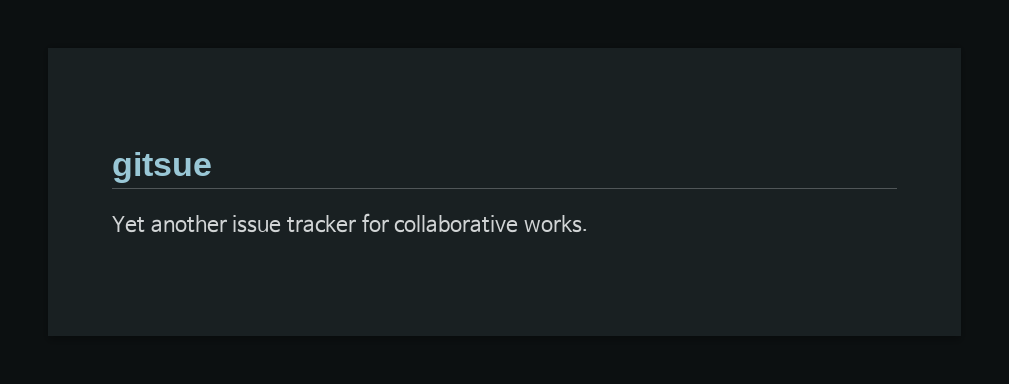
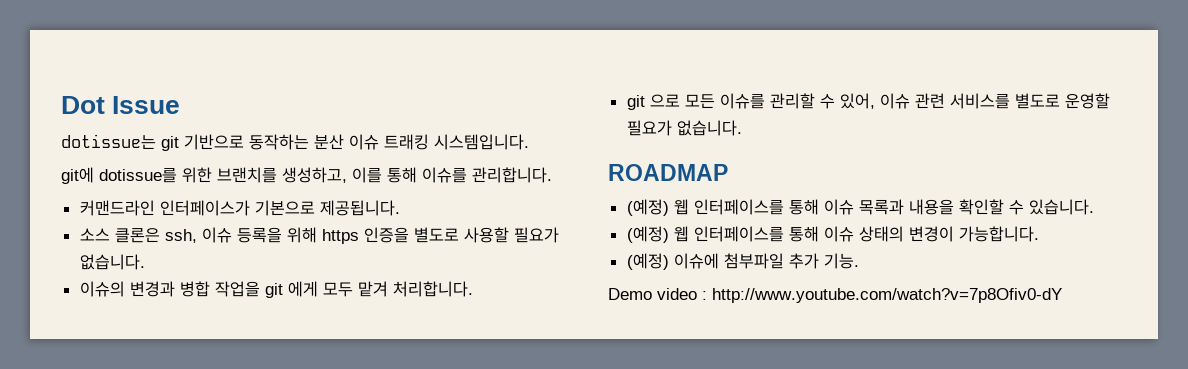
- gitsue
- Yet another issue tracker for collaborative works.
+ Dot Issue
+ dotissue는 git 기반으로 동작하는 분산 이슈 트래킹 시스템입니다.
+ git에 dotissue를 위한 브랜치를 생성하고, 이를 통해 이슈를 관리합니다.
+ 커맨드라인 인터페이스가 기본으로 제공됩니다.
+ 소스 클론은 ssh, 이슈 등록을 위해 https 인증을 별도로 사용할 필요가 없습니다.
+ 이슈의 변경과 병합 작업을 git 에게 모두 맡겨 처리합니다.
+ git 으로 모든 이슈를 관리할 수 있어, 이슈 관련 서비스를 별도로 운영할 필요가 없습니다.
+ ROADMAP
+ (예정) 웹 인터페이스를 통해 이슈 목록과 내용을 확인할 수 있습니다.
+ (예정) 웹 인터페이스를 통해 이슈 상태의 변경이 가능합니다.
+ (예정) 이슈에 첨부파일 추가 기능.
+ Demo video : http://www.youtube.com/watch?v=7p8Ofiv0-dY

